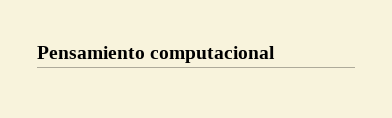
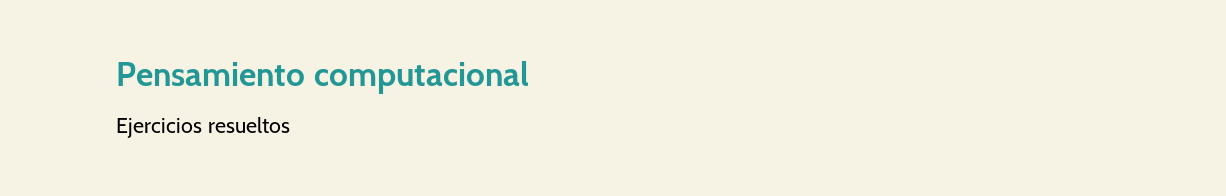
+ Ejercicios resueltos

